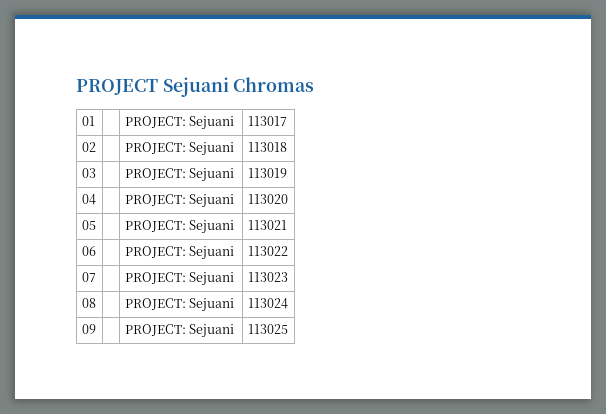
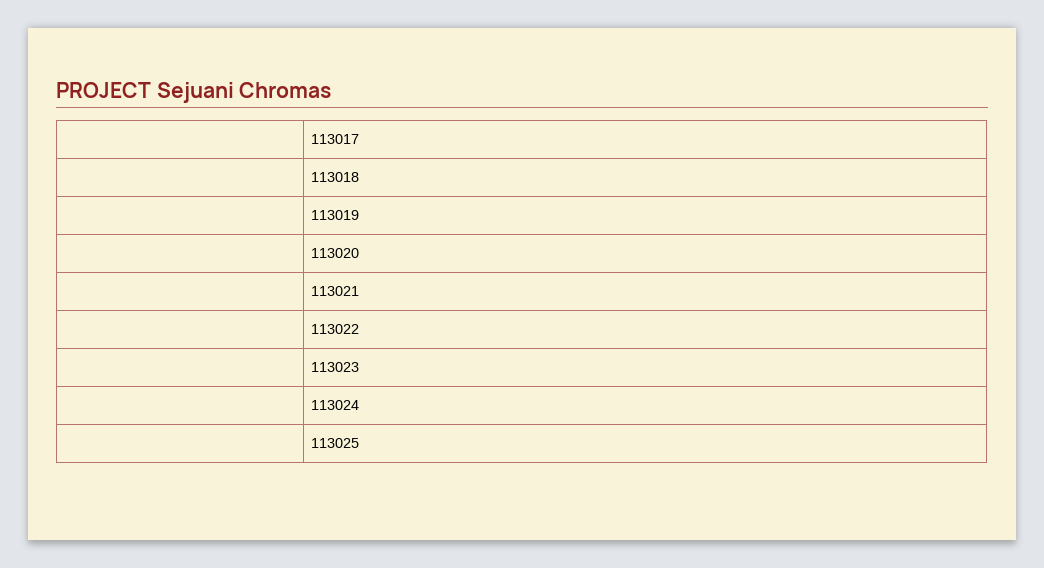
- 01 | | PROJECT: Sejuani | 113017
- 02 | | PROJECT: Sejuani | 113018
- 03 | | PROJECT: Sejuani | 113019
- 04 | | PROJECT: Sejuani | 113020
- 05 | | PROJECT: Sejuani | 113021
- 06 | | PROJECT: Sejuani | 113022
- 07 | | PROJECT: Sejuani | 113023
- 08 | | PROJECT: Sejuani | 113024
- 09 | | PROJECT: Sejuani | 113025
+ | 113017
+ | 113018
+ | 113019
+ | 113020
+ | 113021
+ | 113022
+ | 113023
+ | 113024
+ | 113025

